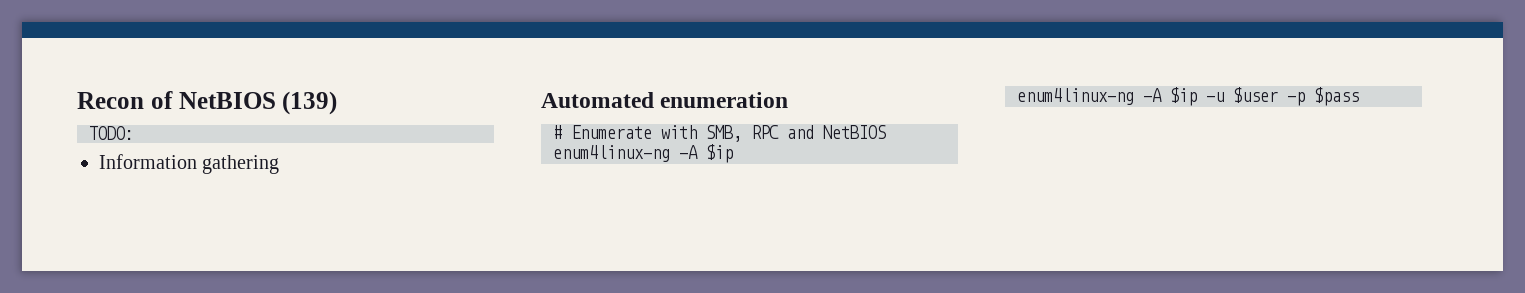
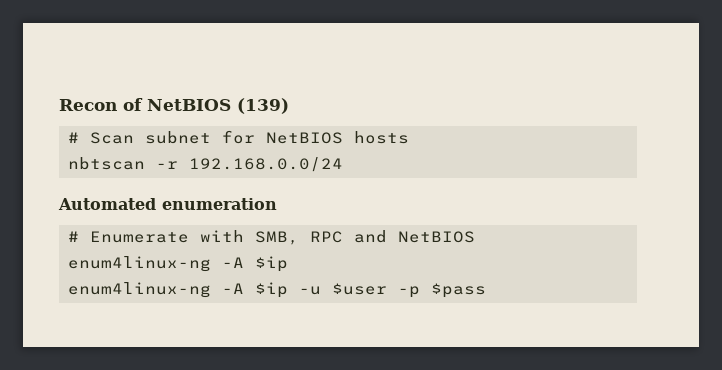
- TODO:
- Information gathering
+ # Scan subnet for NetBIOS hosts
+ nbtscan -r 192.168.0.0/24

